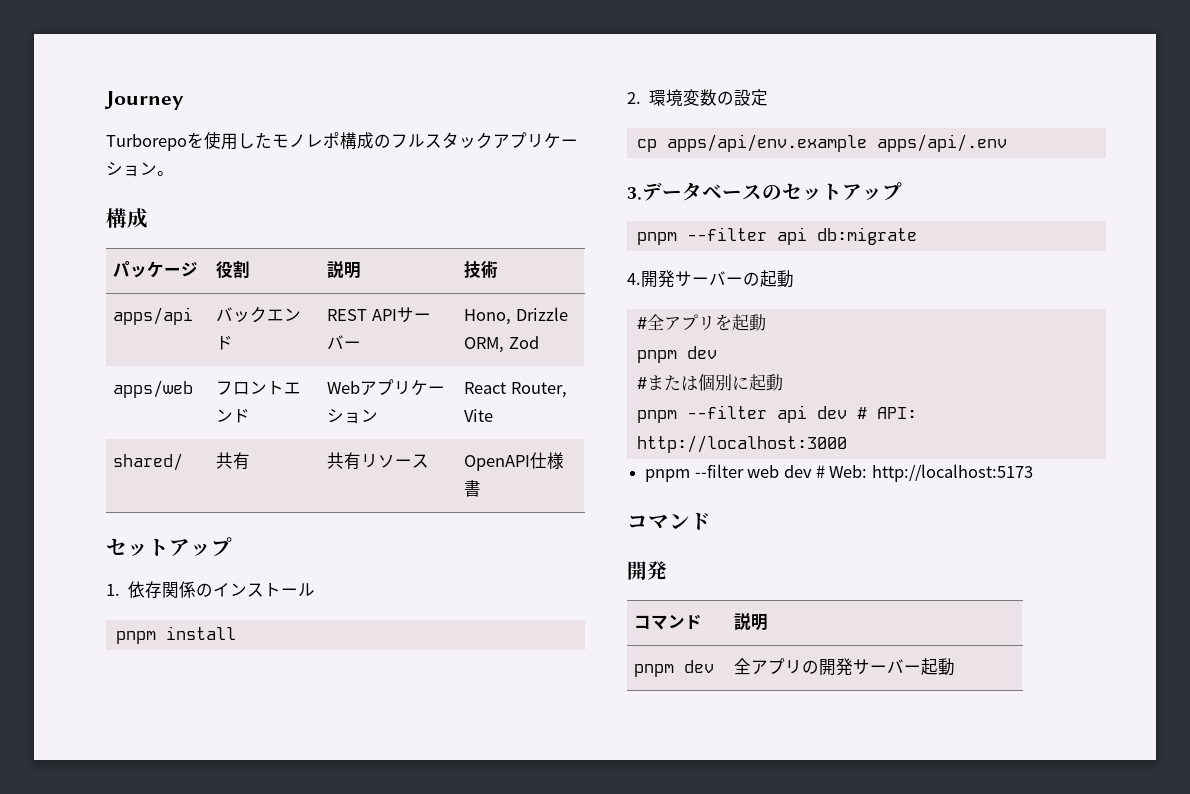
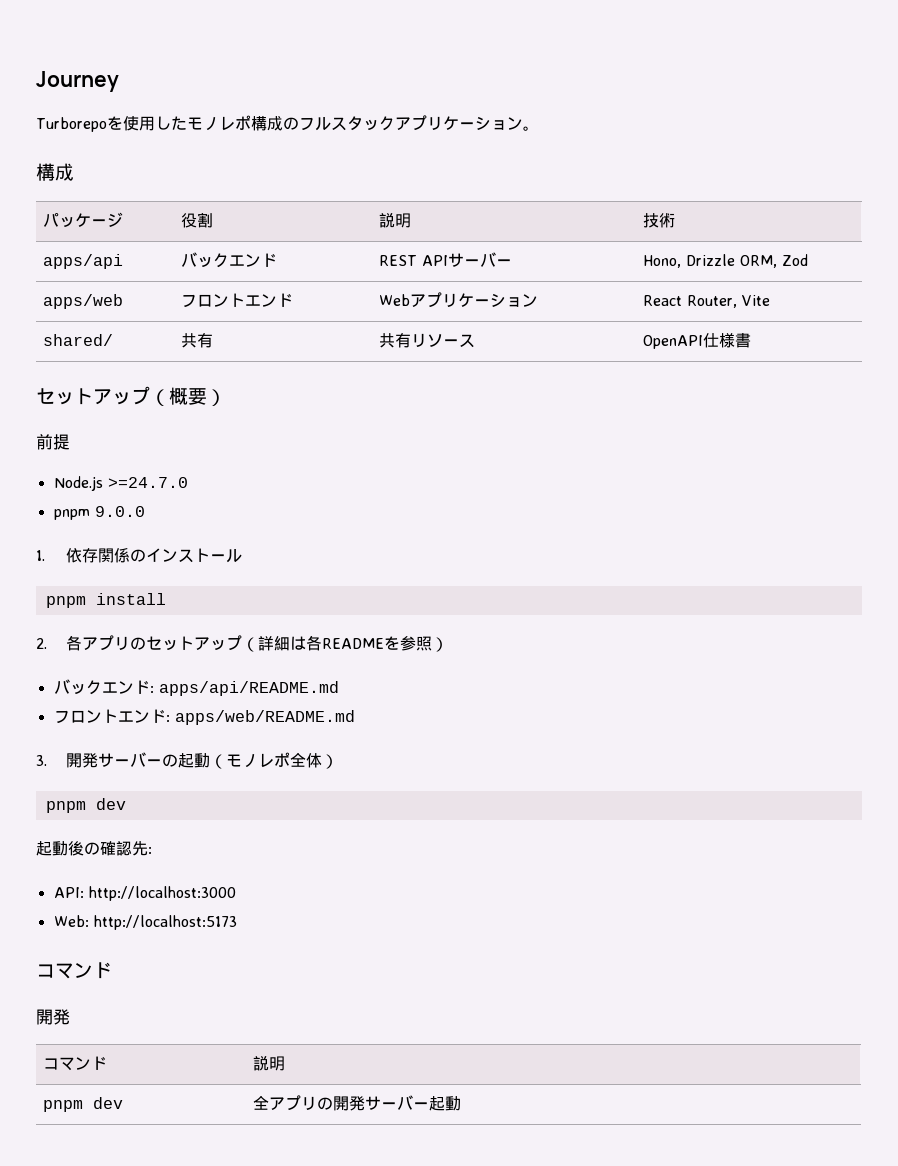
  shared/ | 共有 | 共有リソース | OpenAPI仕様書
- セットアップ
+ セットアップ（概要）
+ 前提
+ Node.js >=24.7.0
+ pnpm 9.0.0
- 2.環境変数の設定
- cp apps/api/env.example apps/api/.env
- 3.データベースのセットアップ
- pnpm --filter api db:migrate
- 4.開発サーバーの起動
- #全アプリを起動
+ 2.各アプリのセットアップ（詳細は各READMEを参照）
+ バックエンド: apps/api/README.md
+ フロントエンド: apps/web/README.md
+ 3.開発サーバーの起動（モノレポ全体）
  pnpm dev
- #または個別に起動
- pnpm --filter api dev # API: http://localhost:3000
- pnpm --filter web dev # Web: http://localhost:5173
+ 起動後の確認先:
+ API: http://localhost:3000
+ Web: http://localhost:5173

